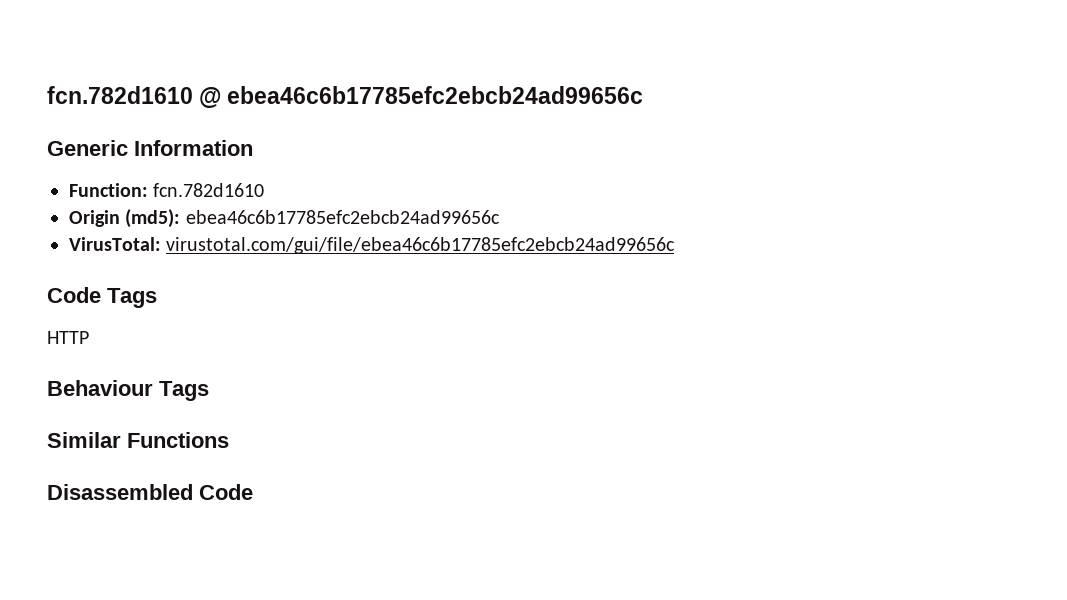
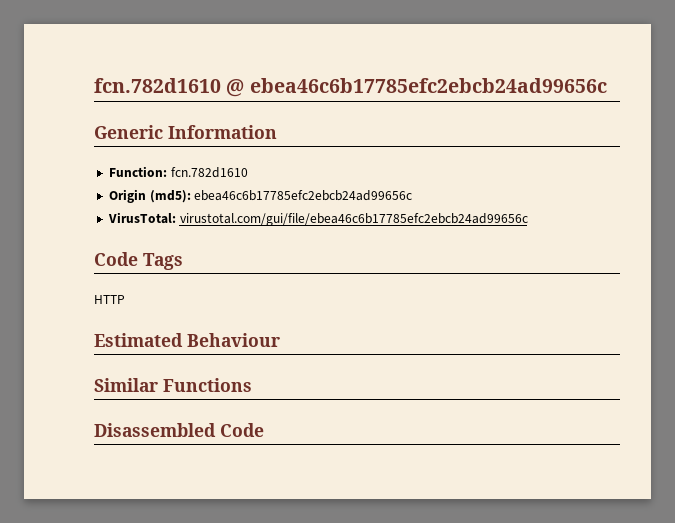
- Behaviour Tags
+ Estimated Behaviour

